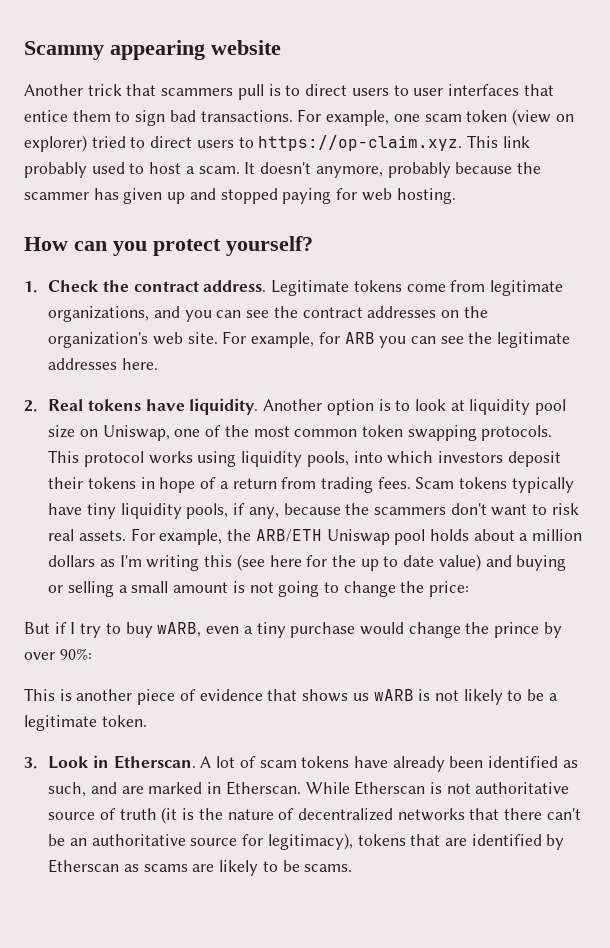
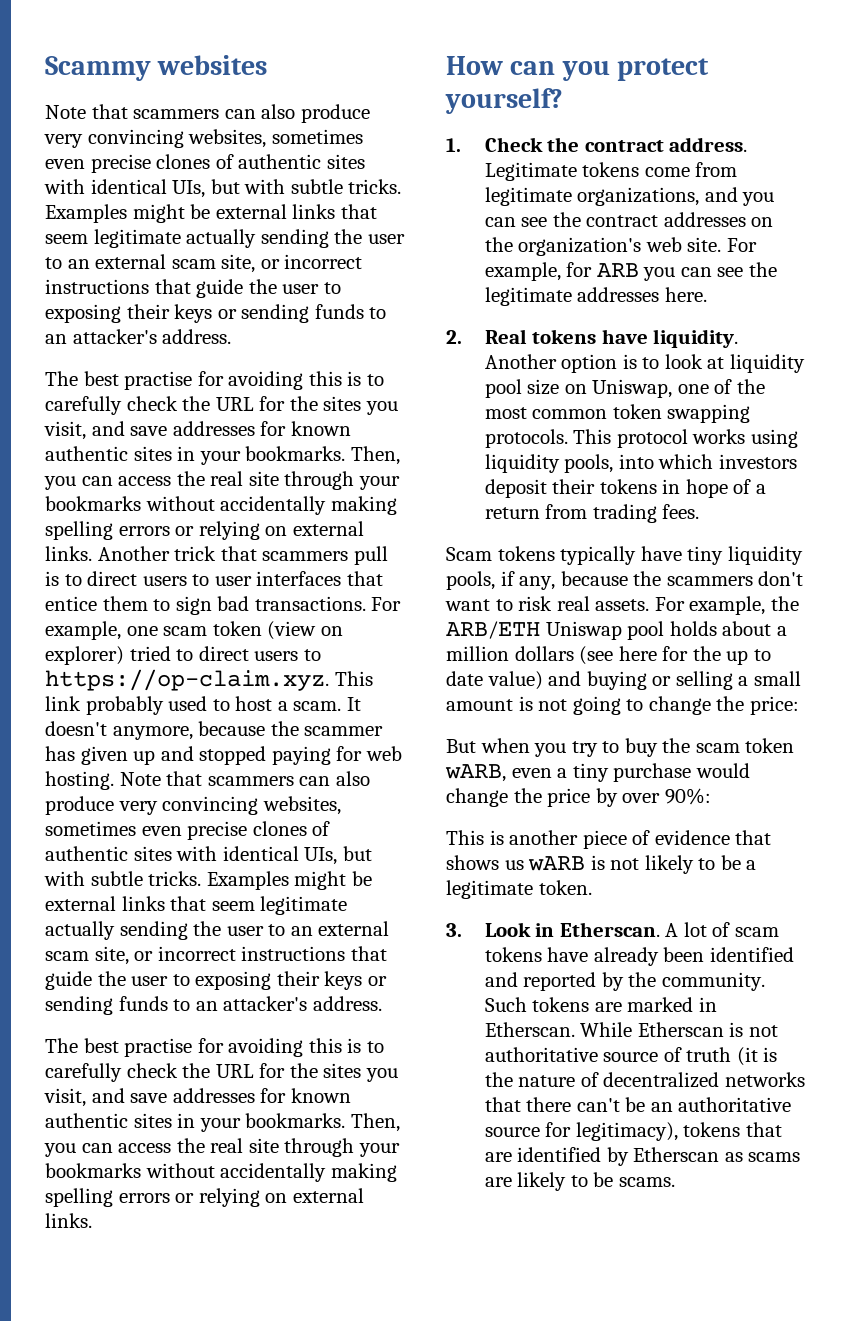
- Scammy appearing website
- Another trick that scammers pull is to direct users to user interfaces that entice them to sign bad transactions.
+ Scammy websites
+ Note that scammers can also produce very convincing websites, sometimes even precise clones of authentic sites with identical UIs, but with subtle tricks. Examples might be external links that seem legitimate actually sending the user to an external scam site, or incorrect instructions that guide the user to exposing their keys or sending funds to an attacker's address.
+ The best practise for avoiding this is to carefully check the URL for the sites you visit, and save addresses for known authentic sites in your bookmarks. Then, you can access the real site through your bookmarks without accidentally making spelling errors or relying on external links. Another trick that scammers pull is to direct users to user interfaces that entice them to sign bad transactions.
- It doesn't anymore, probably because the scammer has given up and stopped paying for web hosting.
+ It doesn't anymore, because the scammer has given up and stopped paying for web hosting. Note that scammers can also produce very convincing websites, sometimes even precise clones of authentic sites with identical UIs, but with subtle tricks. Examples might be external links that seem legitimate actually sending the user to an external scam site, or incorrect instructions that guide the user to exposing their keys or sending funds to an attacker's address.
+ The best practise for avoiding this is to carefully check the URL for the sites you visit, and save addresses for known authentic sites in your bookmarks. Then, you can access the real site through your bookmarks without accidentally making spelling errors or relying on external links.
- This protocol works using liquidity pools, into which investors deposit their tokens in hope of a return from trading fees. Scam tokens typically have tiny liquidity pools, if any, because the scammers don't want to risk real assets.
+ This protocol works using liquidity pools, into which investors deposit their tokens in hope of a return from trading fees.
+ Scam tokens typically have tiny liquidity pools, if any, because the scammers don't want to risk real assets.
- For example, the ARB/ETH Uniswap pool holds about a million dollars as I'm writing this (see here for the up to date value) and buying or selling a small amount is not going to change the price:
+ For example, the ARB/ETH Uniswap pool holds about a million dollars (see here for the up to date value) and buying or selling a small amount is not going to change the price:
- But if I try to buy wARB, even a tiny purchase would change the prince by over 90%:
+ But when you try to buy the scam token wARB, even a tiny purchase would change the price by over 90%:
- A lot of scam tokens have already been identified as such, and are marked in Etherscan.
+ A lot of scam tokens have already been identified and reported by the community. Such tokens are marked in Etherscan.

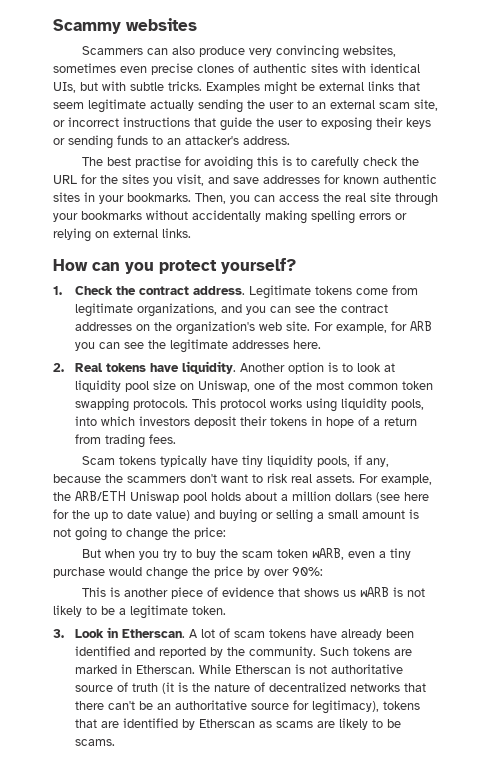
  Scammy websites
- Note that scammers can also produce very convincing websites, sometimes even precise clones of authentic sites with identical UIs, but with subtle tricks. Examples might be external links that seem legitimate actually sending the user to an external scam site, or incorrect instructions that guide the user to exposing their keys or sending funds to an attacker's address.
- The best practise for avoiding this is to carefully check the URL for the sites you visit, and save addresses for known authentic sites in your bookmarks. Then, you can access the real site through your bookmarks without accidentally making spelling errors or relying on external links. Another trick that scammers pull is to direct users to user interfaces that entice them to sign bad transactions. For example, one scam token (view on explorer) tried to direct users to https://op-claim.xyz. This link probably used to host a scam. It doesn't anymore, because the scammer has given up and stopped paying for web hosting. Note that scammers can also produce very convincing websites, sometimes even precise clones of authentic sites with identical UIs, but with subtle tricks.
+ Scammers can also produce very convincing websites, sometimes even precise clones of authentic sites with identical UIs, but with subtle tricks.

